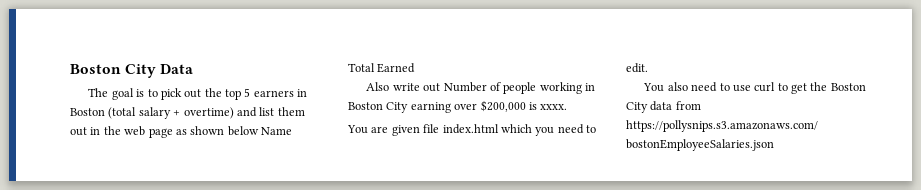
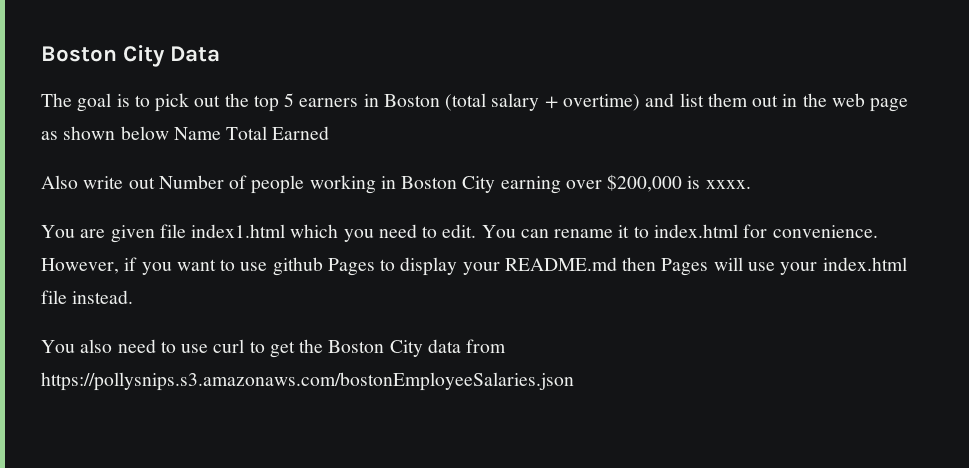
- You are given file index.html which you need to edit.
+ You are given file index1.html which you need to edit. You can rename it to index.html for convenience. However, if you want to use github Pages to display your README.md then Pages will use your index.html file instead.

